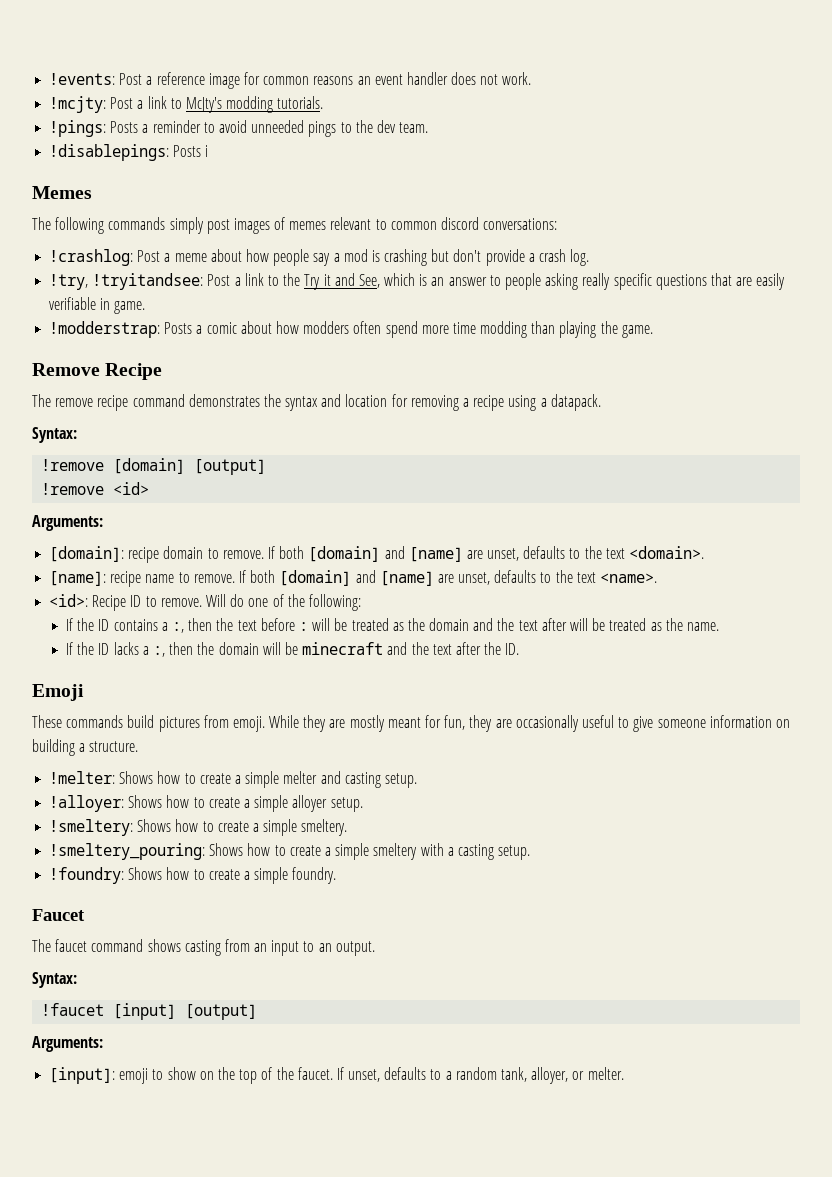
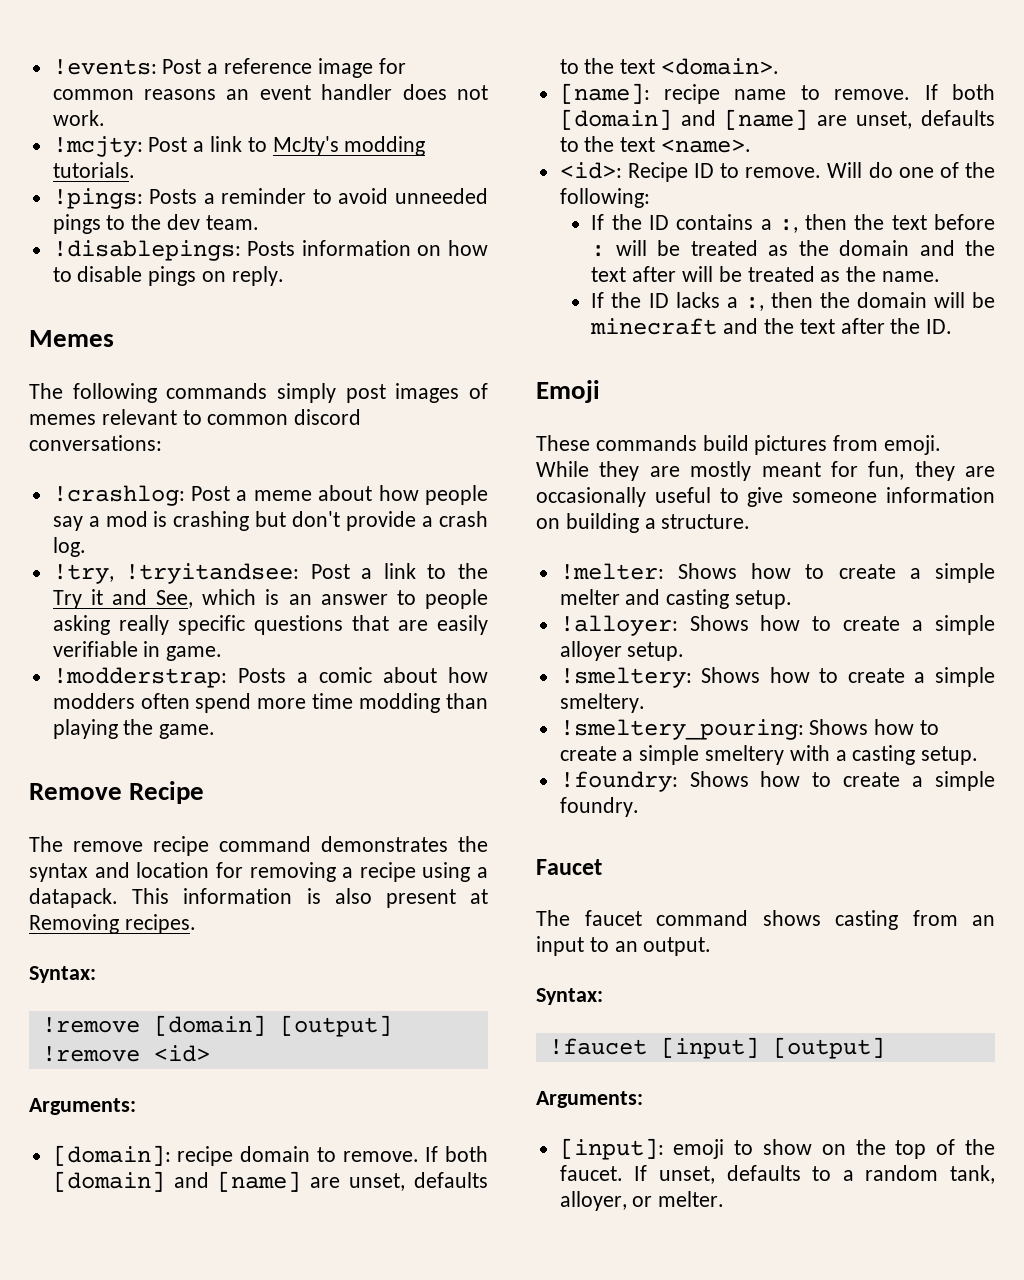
- !disablepings: Posts i
+ !disablepings: Posts information on how to disable pings on reply.
+ This information is also present at Removing recipes.

